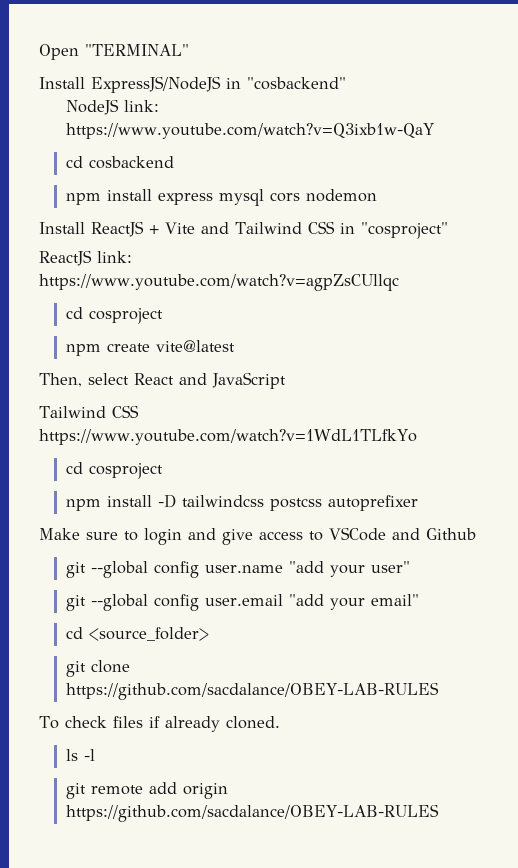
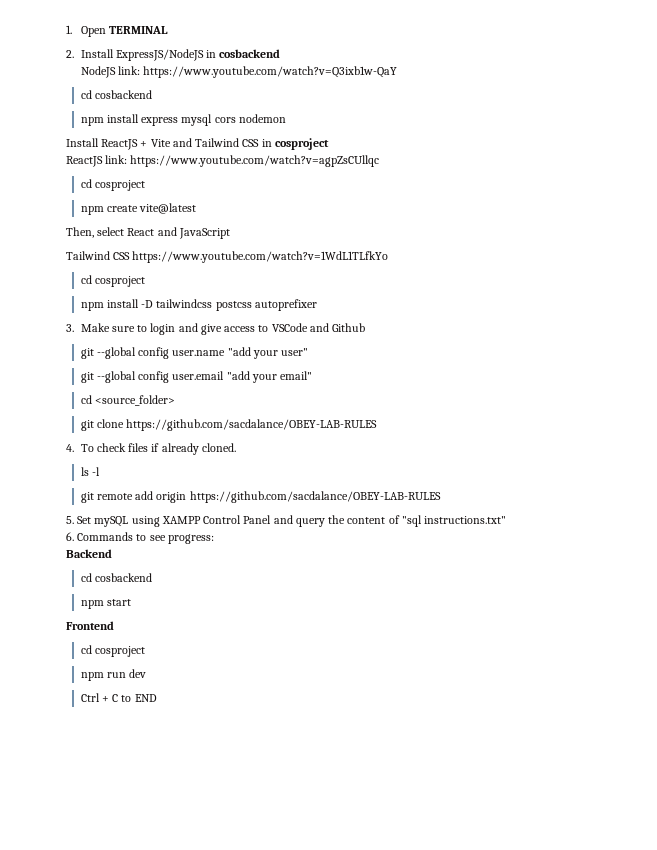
- Open "TERMINAL"
- Install ExpressJS/NodeJS in "cosbackend"
+ 1. Open TERMINAL
+ 2. Install ExpressJS/NodeJS in cosbackend
- Install ReactJS + Vite and Tailwind CSS in "cosproject"
+ Install ReactJS + Vite and Tailwind CSS in cosproject
- Make sure to login and give access to VSCode and Github
+ 3. Make sure to login and give access to VSCode and Github
- To check files if already cloned.
+ 4. To check files if already cloned.
+ 5. Set mySQL using XAMPP Control Panel and query the content of "sql instructions.txt"
+ 6. Commands to see progress:
+ Backend
+ cd cosbackend
+ npm start
+ Frontend
+ cd cosproject
+ npm run dev
+ Ctrl + C to END

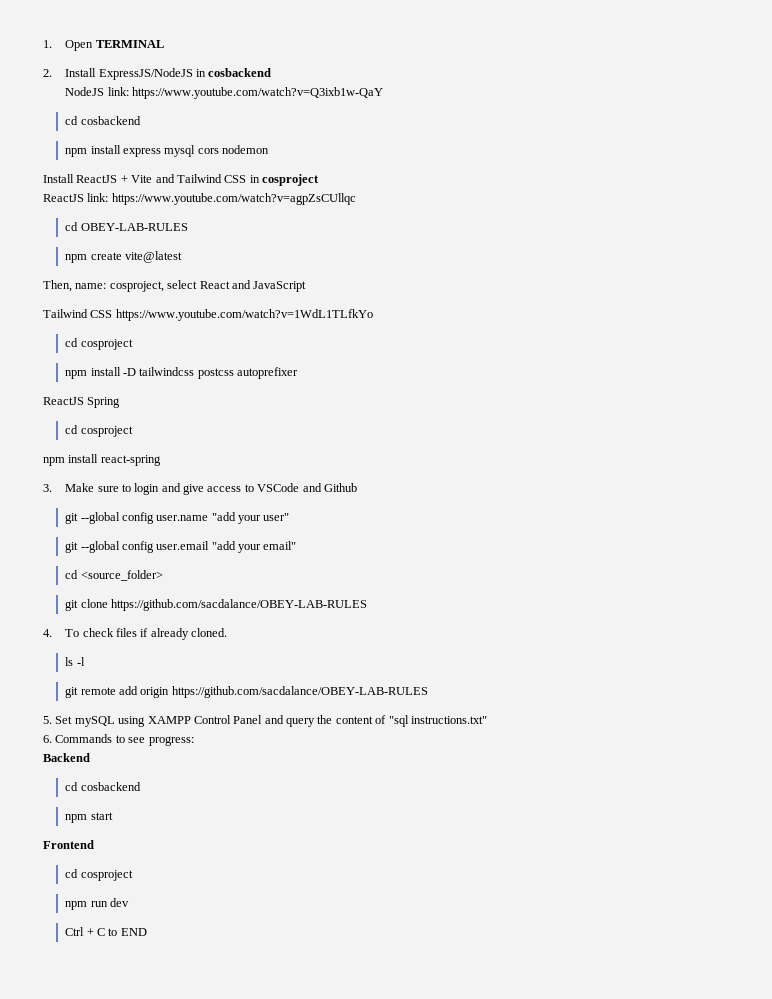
  ReactJS link: https://www.youtube.com/watch?v=agpZsCUllqc
- cd cosproject
+ cd OBEY-LAB-RULES
- Then, select React and JavaScript
+ Then, name: cosproject, select React and JavaScript
+ ReactJS Spring
+ cd cosproject
+ npm install react-spring

